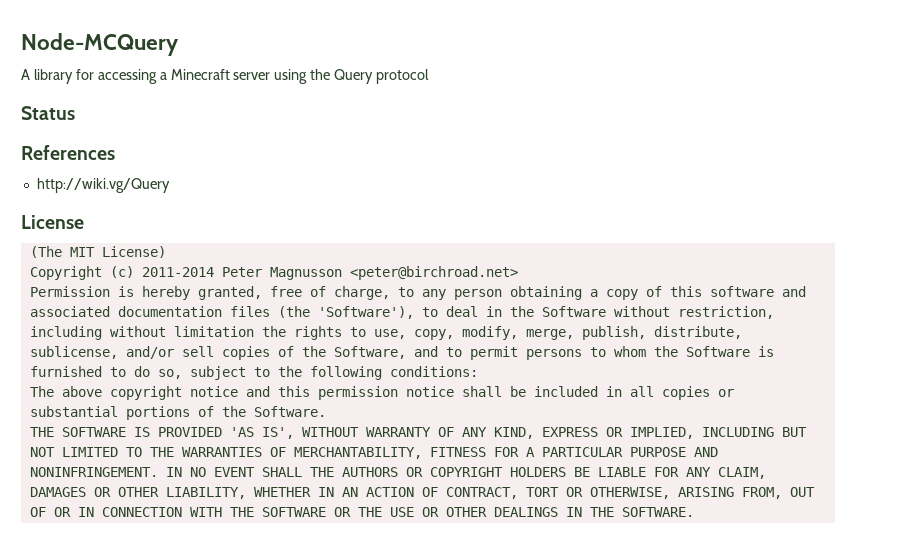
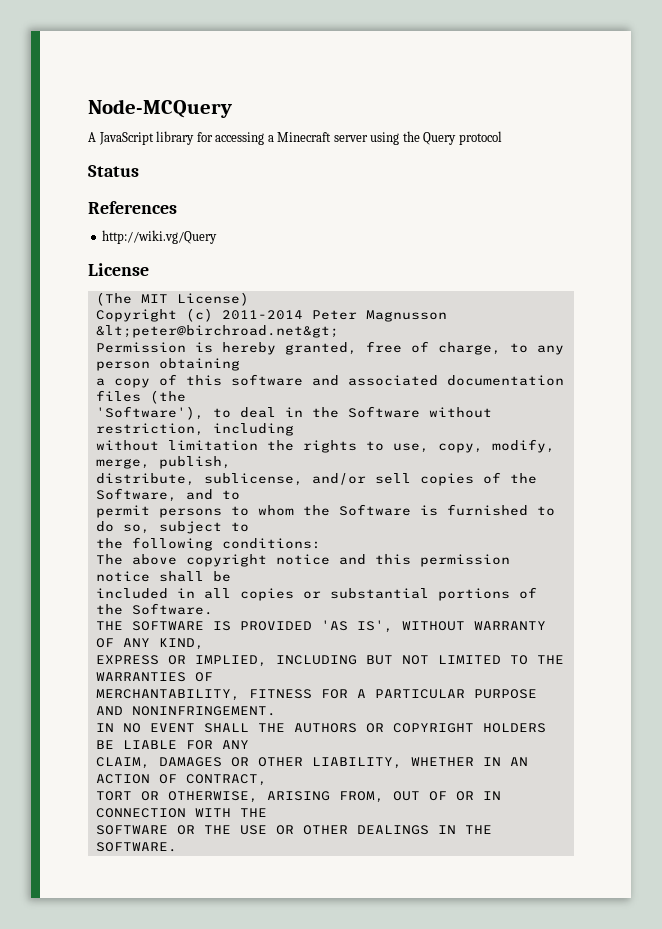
- A library for accessing a Minecraft server using the Query protocol
+ A JavaScript library for accessing a Minecraft server using the Query protocol
- Copyright (c) 2011-2014 Peter Magnusson <peter@birchroad.net>
+ Copyright (c) 2011-2014 Peter Magnusson &lt;peter@birchroad.net&gt;
- Permission is hereby granted, free of charge, to any person obtaining a copy of this software and associated documentation files (the 'Software'), to deal in the Software without restriction, including without limitation the rights to use, copy, modify, merge, publish, distribute, sublicense, and/or sell copies of the Software, and to permit persons to whom the Software is furnished to do so, subject to the following conditions:
+ Permission is hereby granted, free of charge, to any person obtaining
+ a copy of this software and associated documentation files (the
+ 'Software'), to deal in the Software without restriction, including
+ without limitation the rights to use, copy, modify, merge, publish,
+ distribute, sublicense, and/or sell copies of the Software, and to
+ permit persons to whom the Software is furnished to do so, subject to
+ the following conditions:
- The above copyright notice and this permission notice shall be included in all copies or substantial portions of the Software.
+ The above copyright notice and this permission notice shall be
+ included in all copies or substantial portions of the Software.
- THE SOFTWARE IS PROVIDED 'AS IS', WITHOUT WARRANTY OF ANY KIND, EXPRESS OR IMPLIED, INCLUDING BUT NOT LIMITED TO THE WARRANTIES OF MERCHANTABILITY, FITNESS FOR A PARTICULAR PURPOSE AND NONINFRINGEMENT. IN NO EVENT SHALL THE AUTHORS OR COPYRIGHT HOLDERS BE LIABLE FOR ANY CLAIM, DAMAGES OR OTHER LIABILITY, WHETHER IN AN ACTION OF CONTRACT, TORT OR OTHERWISE, ARISING FROM, OUT OF OR IN CONNECTION WITH THE SOFTWARE OR THE USE OR OTHER DEALINGS IN THE SOFTWARE.
+ THE SOFTWARE IS PROVIDED 'AS IS', WITHOUT WARRANTY OF ANY KIND,
+ EXPRESS OR IMPLIED, INCLUDING BUT NOT LIMITED TO THE WARRANTIES OF
+ MERCHANTABILITY, FITNESS FOR A PARTICULAR PURPOSE AND NONINFRINGEMENT.
+ IN NO EVENT SHALL THE AUTHORS OR COPYRIGHT HOLDERS BE LIABLE FOR ANY
+ CLAIM, DAMAGES OR OTHER LIABILITY, WHETHER IN AN ACTION OF CONTRACT,
+ TORT OR OTHERWISE, ARISING FROM, OUT OF OR IN CONNECTION WITH THE
+ SOFTWARE OR THE USE OR OTHER DEALINGS IN THE SOFTWARE.

